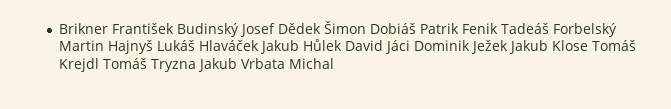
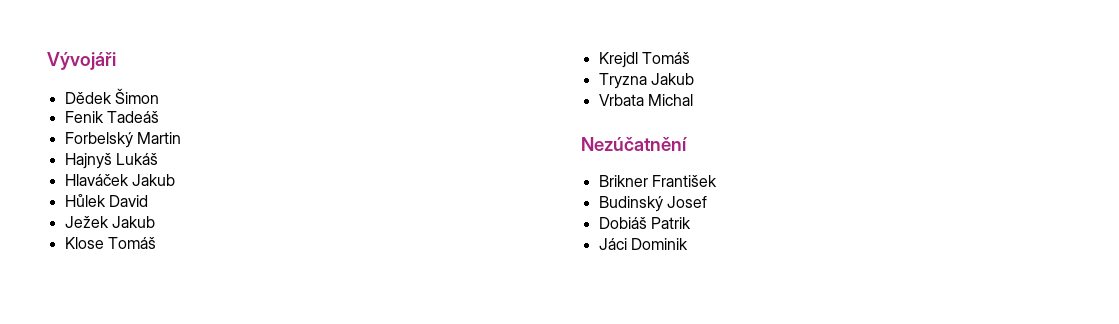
+ Vývojáři
+ Dědek Šimon
+ Fenik Tadeáš
+ Forbelský Martin
+ Hajnyš Lukáš
+ Hlaváček Jakub
+ Hůlek David
+ Ježek Jakub
+ Klose Tomáš
+ Krejdl Tomáš
+ Tryzna Jakub
+ Vrbata Michal
+ Nezúčatnění
- Brikner František Budinský Josef Dědek Šimon Dobiáš Patrik Fenik Tadeáš Forbelský Martin Hajnyš Lukáš Hlaváček Jakub Hůlek David Jáci Dominik Ježek Jakub Klose Tomáš Krejdl Tomáš Tryzna Jakub Vrbata Michal
+ Brikner František
+ Budinský Josef
+ Dobiáš Patrik
+ Jáci Dominik

